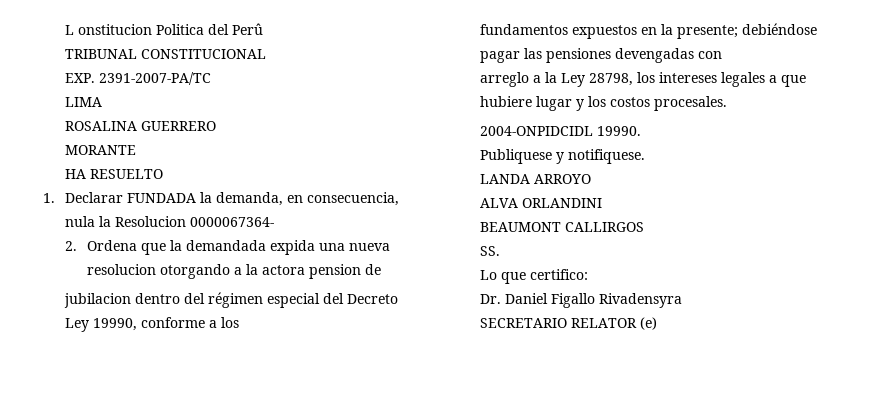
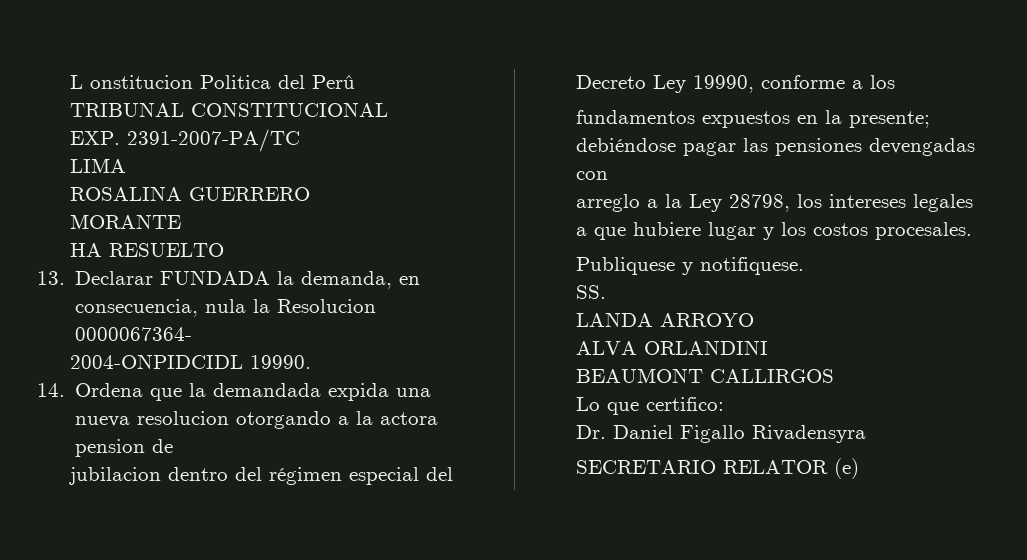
- 1. Declarar FUNDADA la demanda, en consecuencia, nula la Resolucion 0000067364-
+ 13. Declarar FUNDADA la demanda, en consecuencia, nula la Resolucion 0000067364-
- 2. Ordena que la demandada expida una nueva resolucion otorgando a la actora pension de
+ 2004-ONPIDCIDL 19990.
+ 14. Ordena que la demandada expida una nueva resolucion otorgando a la actora pension de
- 2004-ONPIDCIDL 19990.
+ SS.
- SS.

